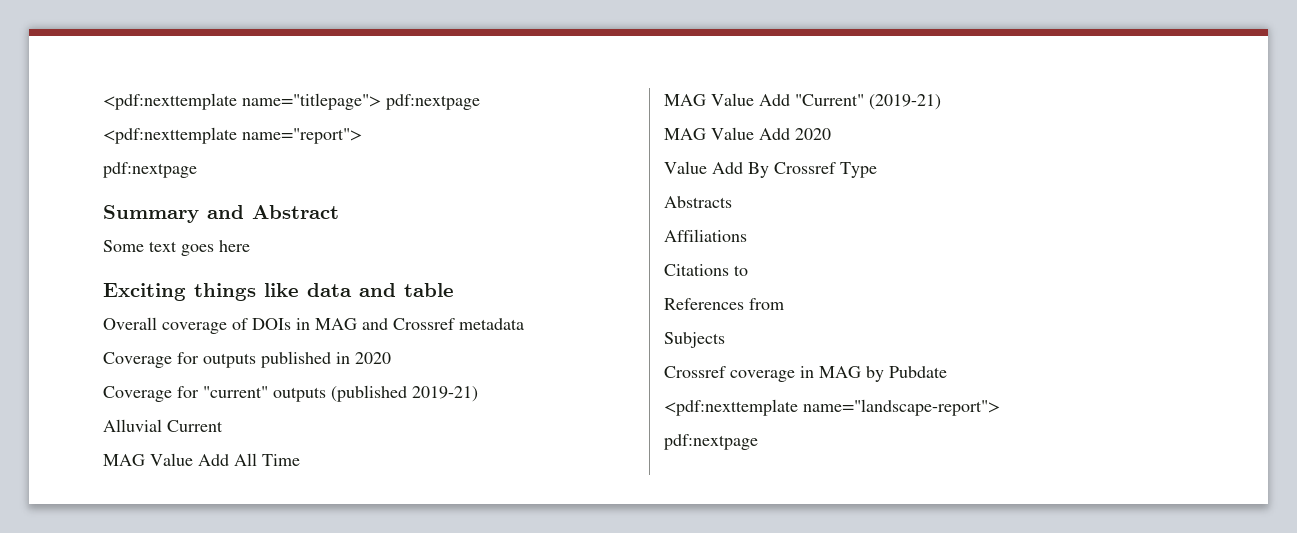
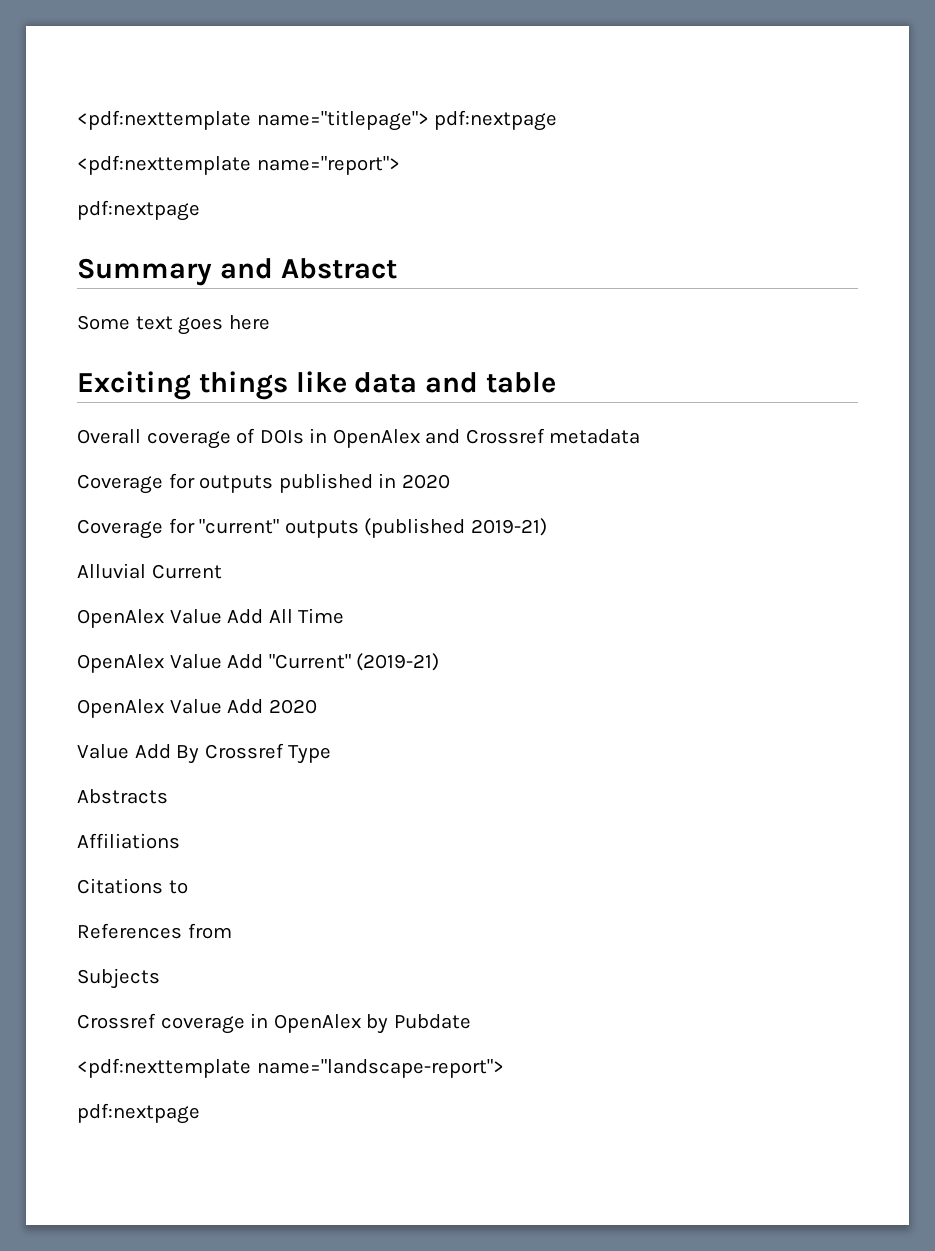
- Overall coverage of DOIs in MAG and Crossref metadata
+ Overall coverage of DOIs in OpenAlex and Crossref metadata
- MAG Value Add All Time
+ OpenAlex Value Add All Time
- MAG Value Add "Current" (2019-21)
+ OpenAlex Value Add "Current" (2019-21)
- MAG Value Add 2020
+ OpenAlex Value Add 2020
- Crossref coverage in MAG by Pubdate
+ Crossref coverage in OpenAlex by Pubdate

